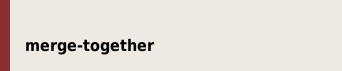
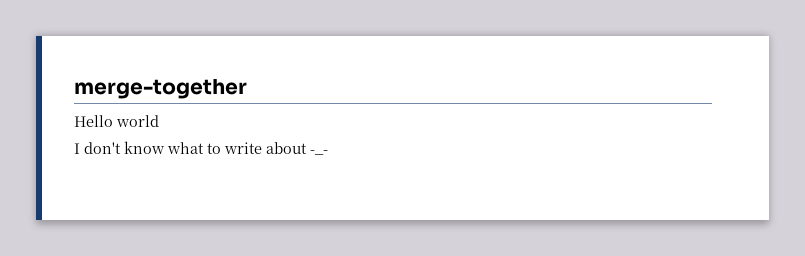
+ Hello world
+ I don't know what to write about -_-

